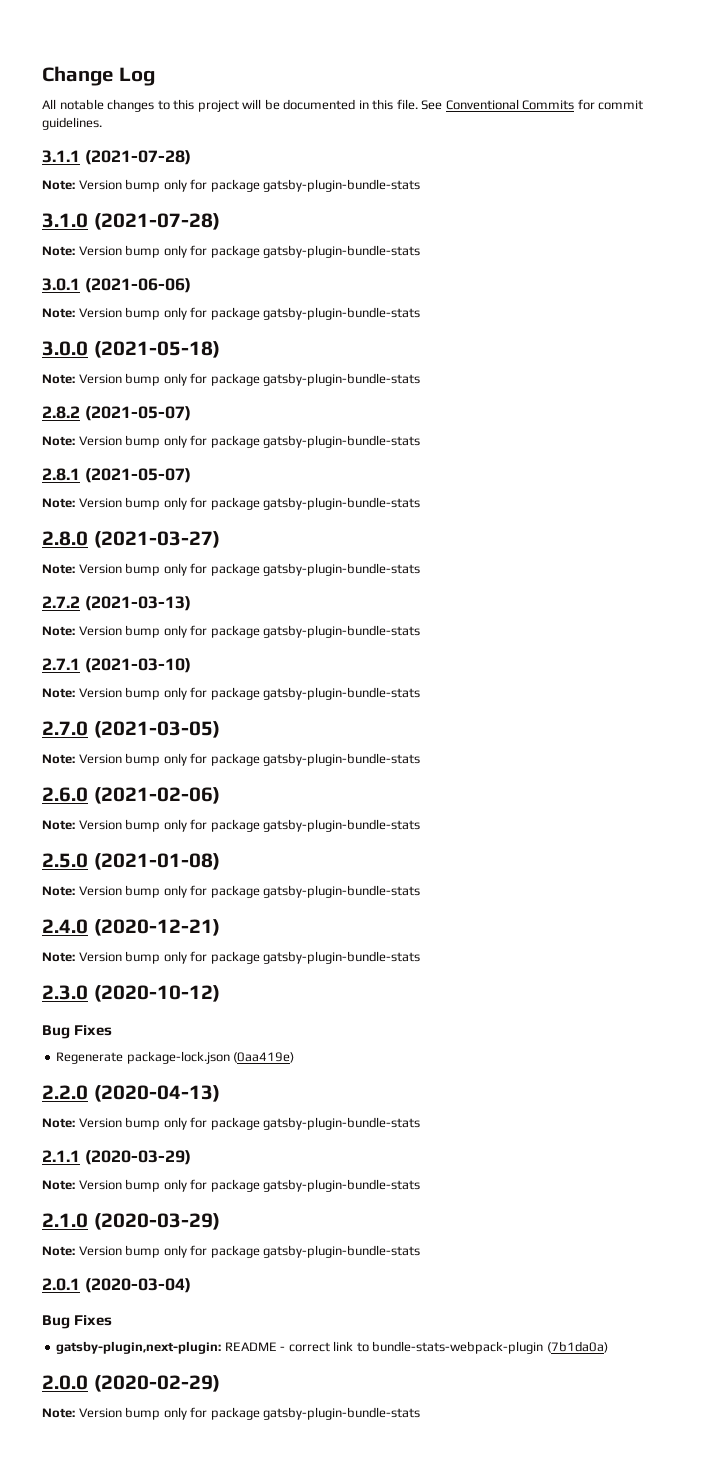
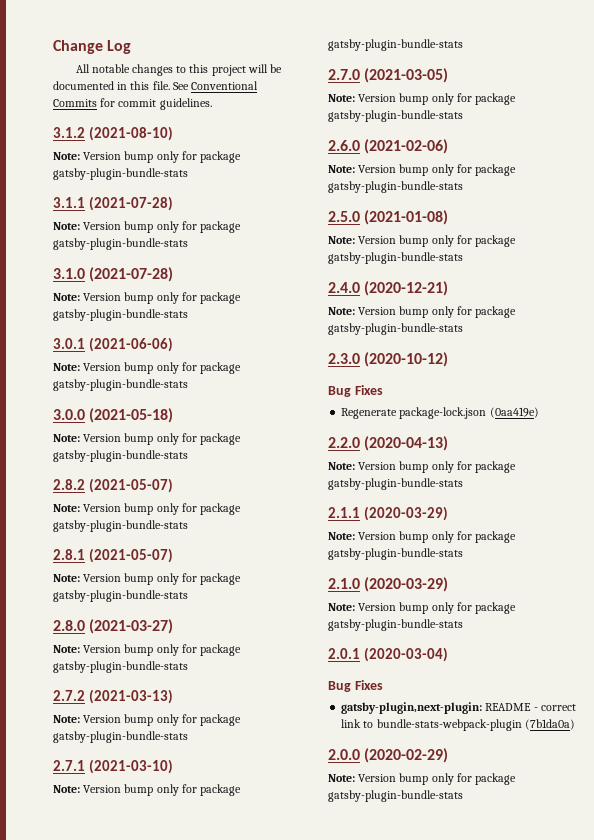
+ 3.1.2 (2021-08-10)
+ Note: Version bump only for package gatsby-plugin-bundle-stats

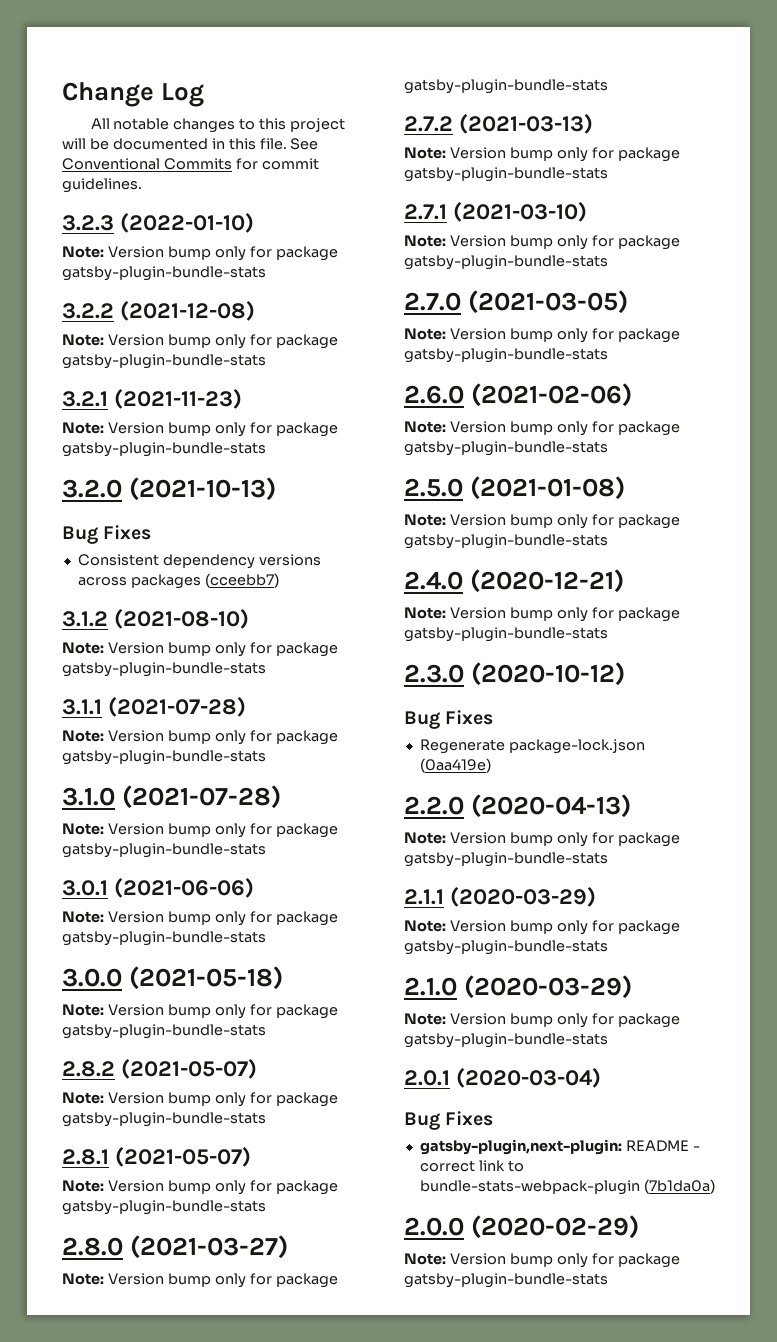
+ 3.2.3 (2022-01-10)
+ Note: Version bump only for package gatsby-plugin-bundle-stats
+ 3.2.2 (2021-12-08)
+ Note: Version bump only for package gatsby-plugin-bundle-stats
+ 3.2.1 (2021-11-23)
+ Note: Version bump only for package gatsby-plugin-bundle-stats
+ 3.2.0 (2021-10-13)
+ Bug Fixes
+ Consistent dependency versions across packages (cceebb7)

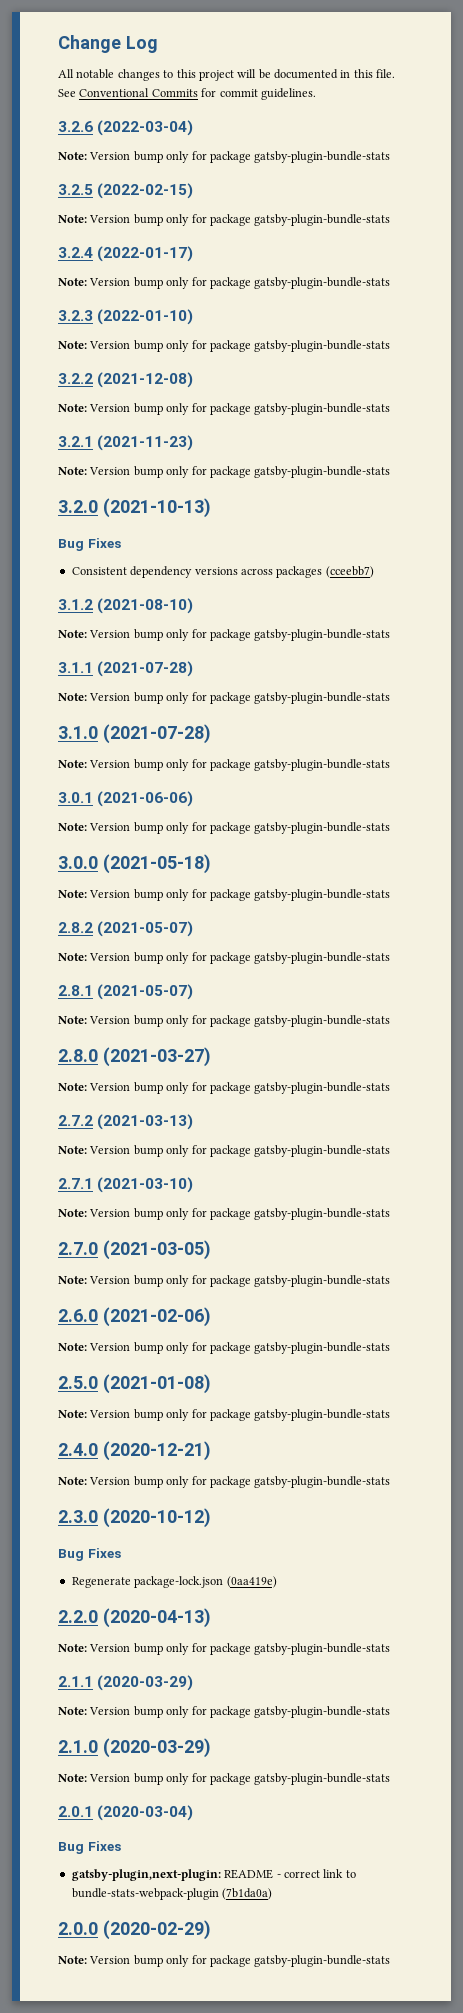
+ 3.2.6 (2022-03-04)
+ Note: Version bump only for package gatsby-plugin-bundle-stats
+ 3.2.5 (2022-02-15)
+ Note: Version bump only for package gatsby-plugin-bundle-stats
+ 3.2.4 (2022-01-17)
+ Note: Version bump only for package gatsby-plugin-bundle-stats

